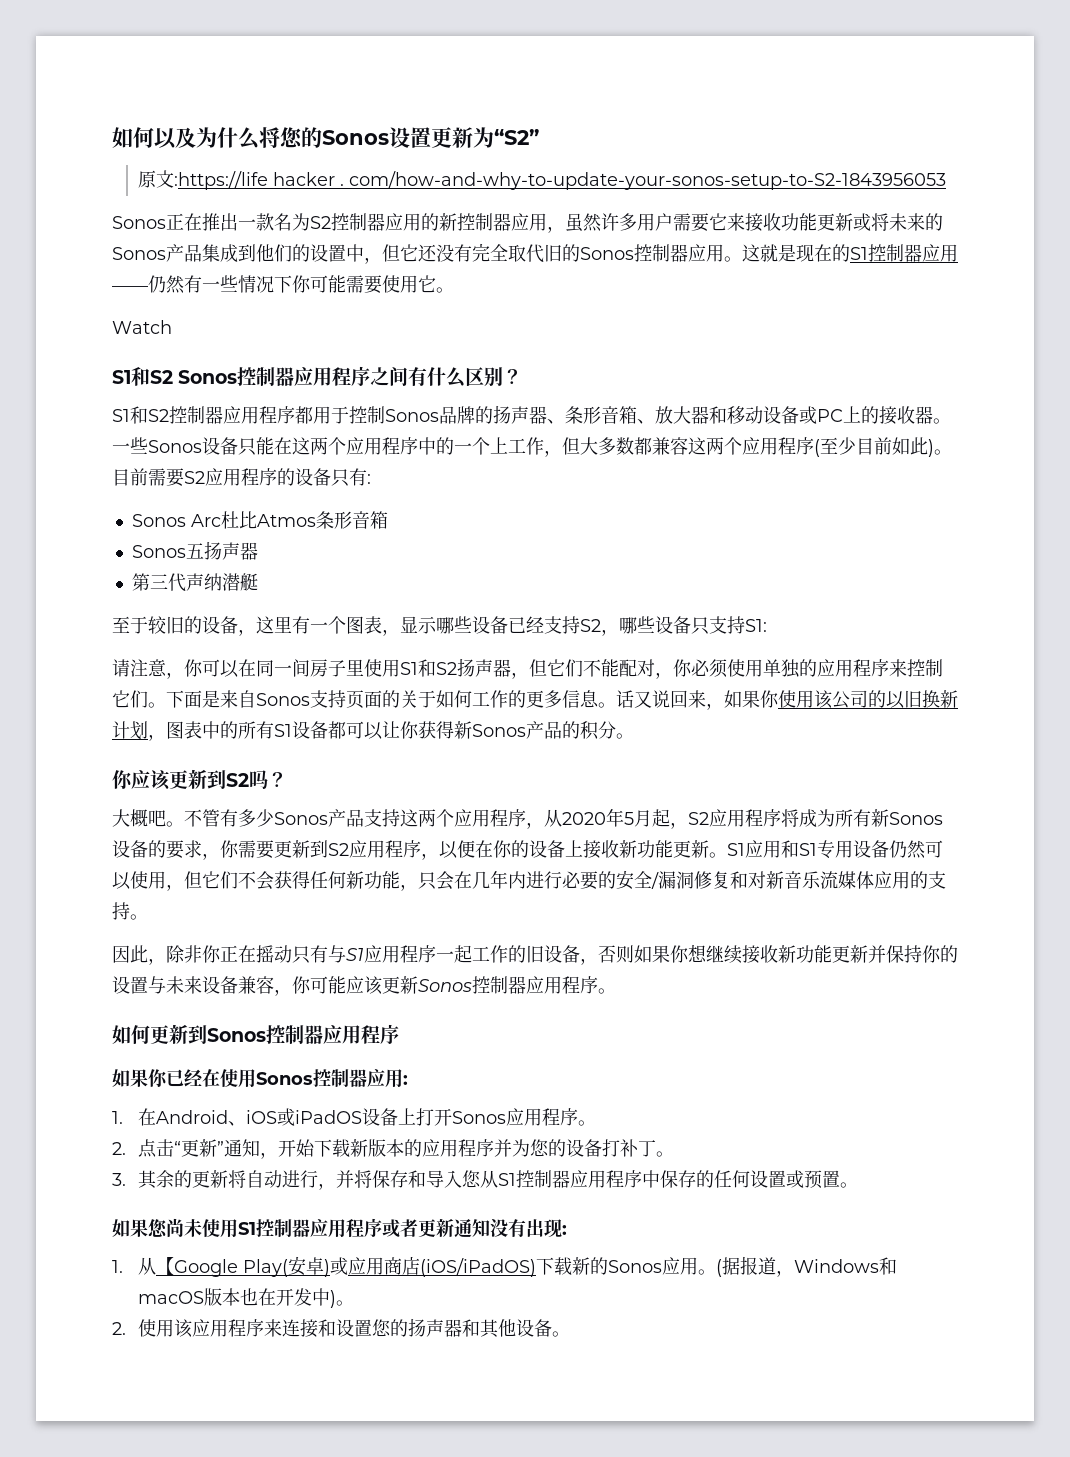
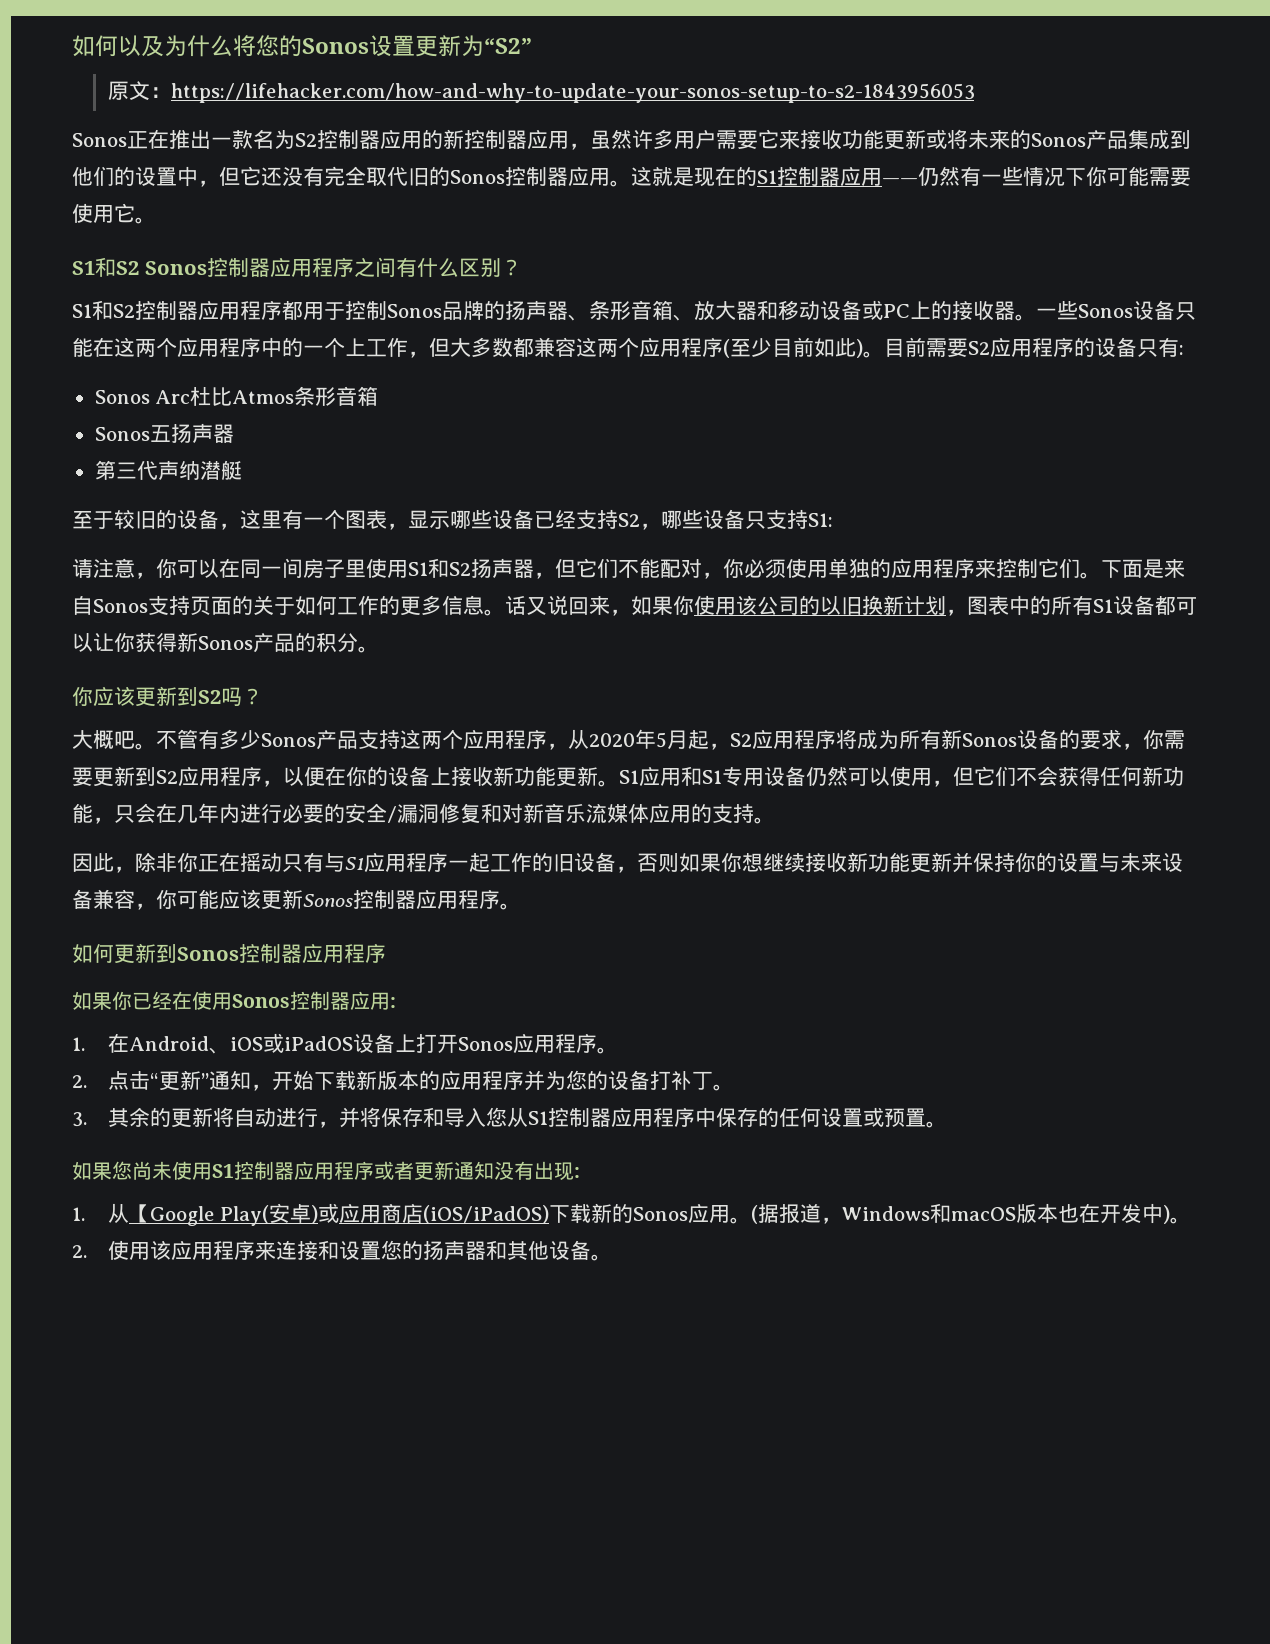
- 原文:https://life hacker . com/how-and-why-to-update-your-sonos-setup-to-S2-1843956053
+ 原文：https://lifehacker.com/how-and-why-to-update-your-sonos-setup-to-s2-1843956053
- Watch

